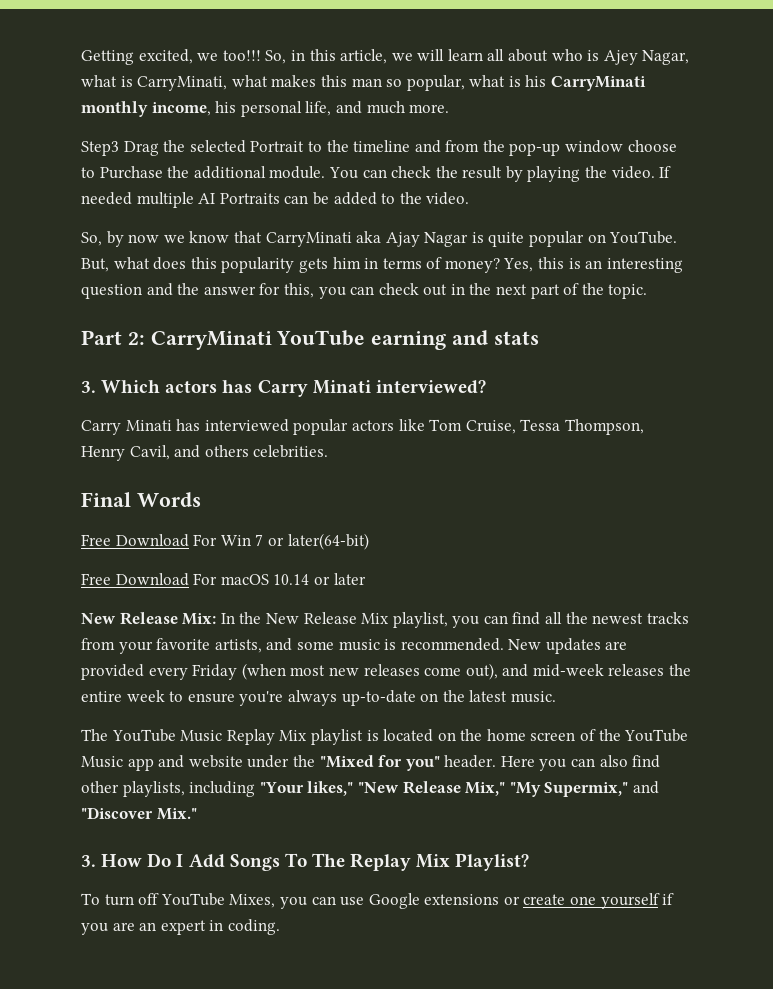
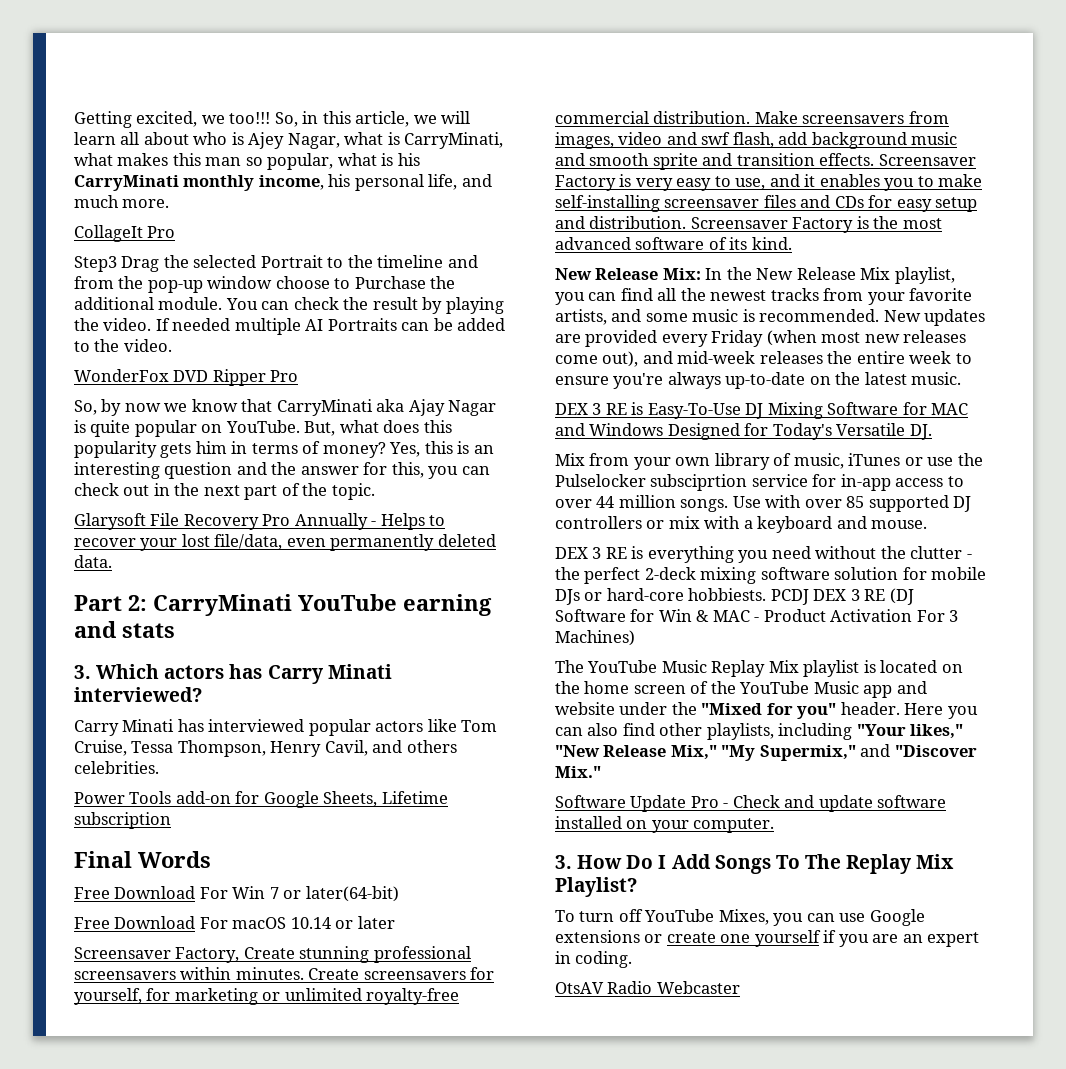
+ CollageIt Pro
+ WonderFox DVD Ripper Pro
+ Glarysoft File Recovery Pro Annually - Helps to recover your lost file/data, even permanently deleted data.
+ Power Tools add-on for Google Sheets, Lifetime subscription
+ Screensaver Factory, Create stunning professional screensavers within minutes. Create screensavers for yourself, for marketing or unlimited royalty-free commercial distribution. Make screensavers from images, video and swf flash, add background music and smooth sprite and transition effects. Screensaver Factory is very easy to use, and it enables you to make self-installing screensaver files and CDs for easy setup and distribution. Screensaver Factory is the most advanced software of its kind.
+ DEX 3 RE is Easy-To-Use DJ Mixing Software for MAC and Windows Designed for Today's Versatile DJ.
+ Mix from your own library of music, iTunes or use the Pulselocker subsciprtion service for in-app access to over 44 million songs. Use with over 85 supported DJ controllers or mix with a keyboard and mouse.
+ DEX 3 RE is everything you need without the clutter - the perfect 2-deck mixing software solution for mobile DJs or hard-core hobbiests. PCDJ DEX 3 RE (DJ Software for Win & MAC - Product Activation For 3 Machines)
+ Software Update Pro - Check and update software installed on your computer.
+ OtsAV Radio Webcaster

